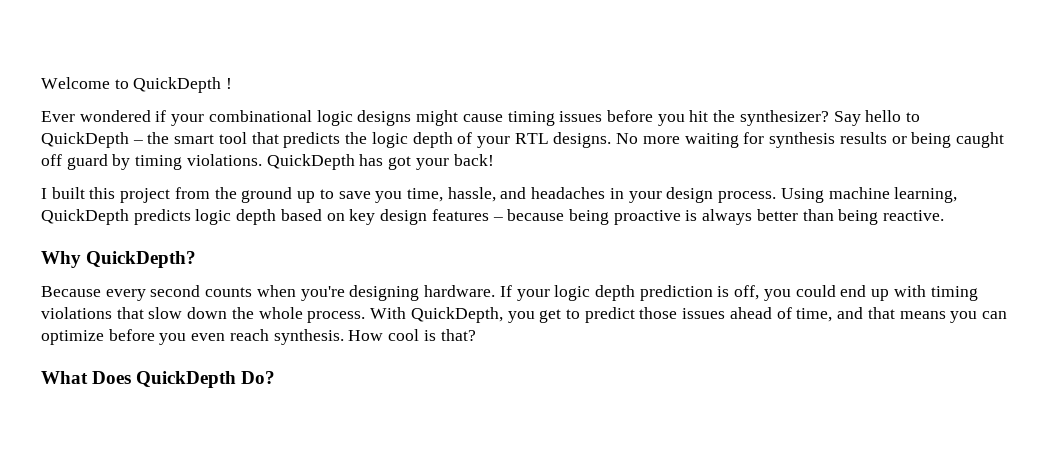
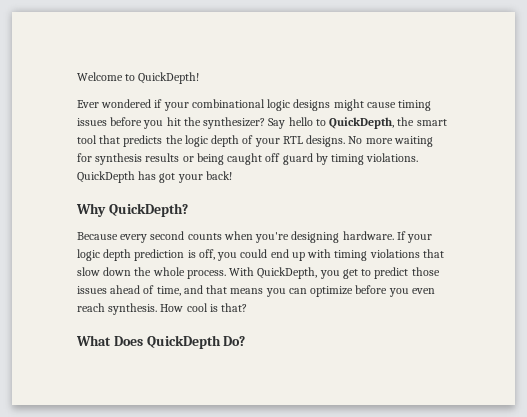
- Welcome to QuickDepth !
+ Welcome to QuickDepth!
- Say hello to QuickDepth – the smart tool that predicts the logic depth of your RTL designs.
+ Say hello to QuickDepth, the smart tool that predicts the logic depth of your RTL designs.
- I built this project from the ground up to save you time, hassle, and headaches in your design process. Using machine learning, QuickDepth predicts logic depth based on key design features – because being proactive is always better than being reactive.

